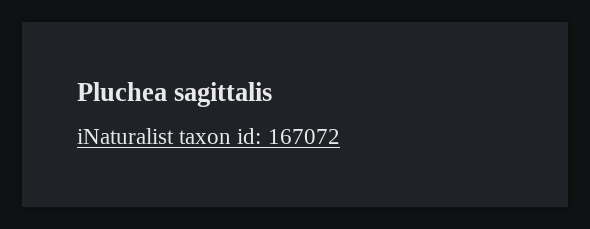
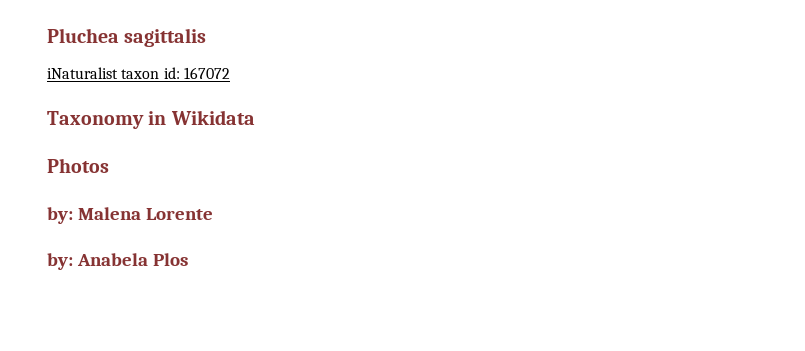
+ Taxonomy in Wikidata
+ Photos
+ by: Malena Lorente
+ by: Anabela Plos

